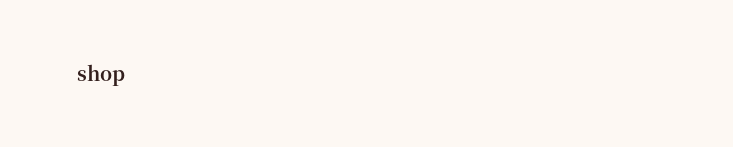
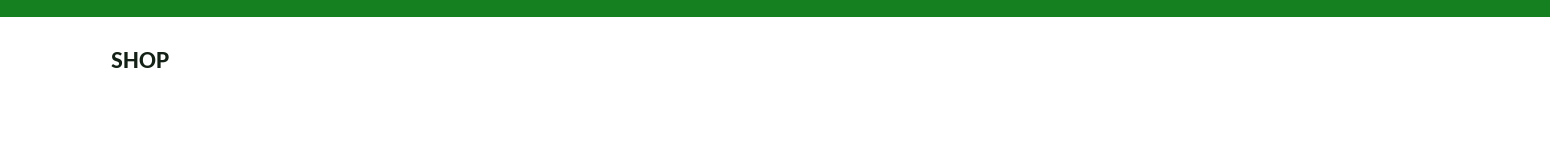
- shop
+ SHOP

